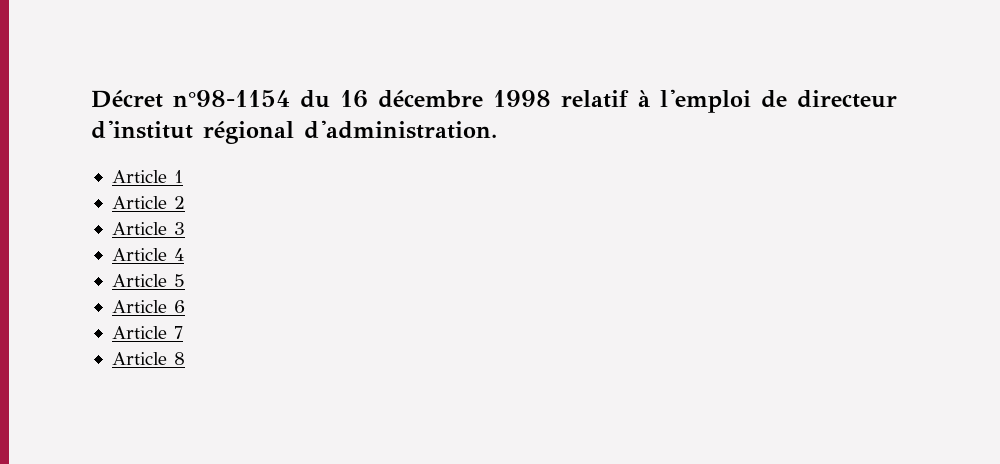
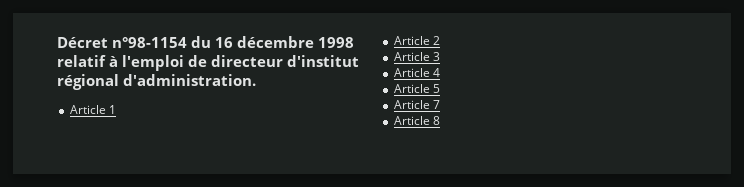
- Article 6

